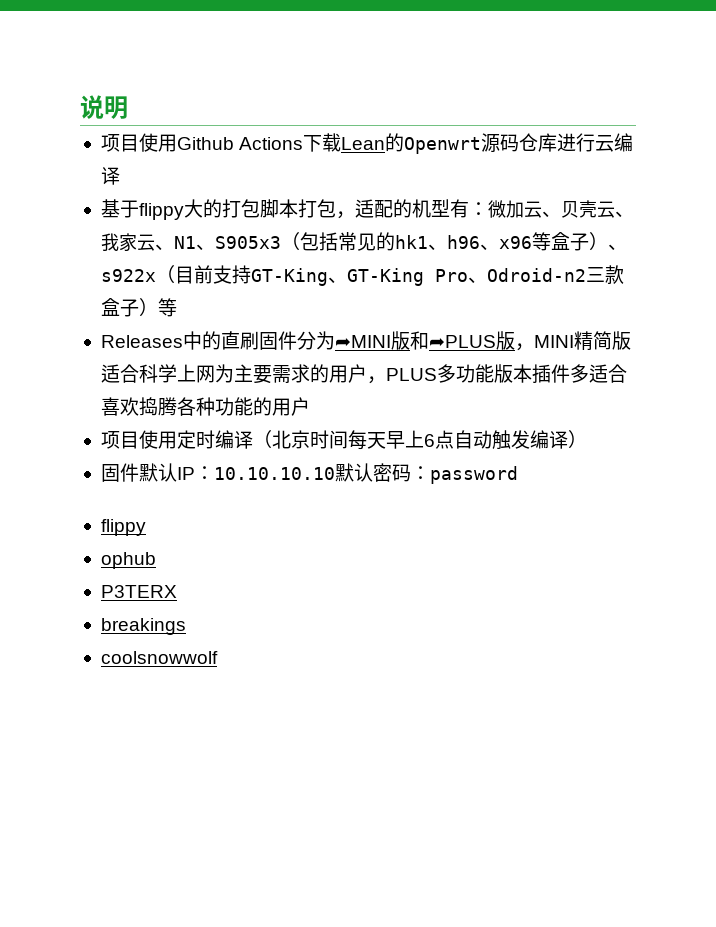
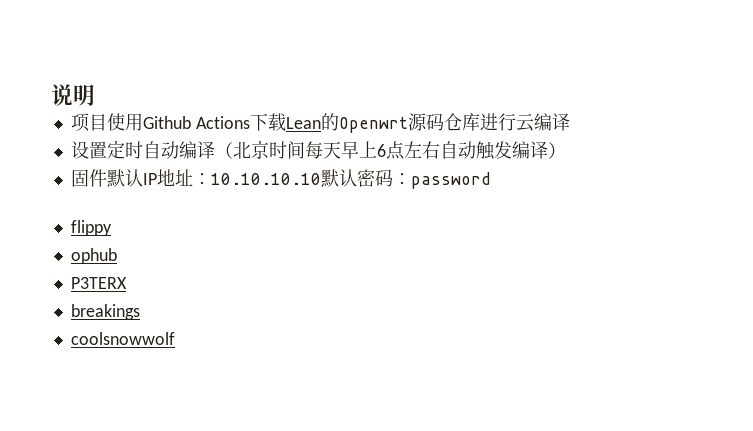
- 基于flippy大的打包脚本打包，适配的机型有：微加云、贝壳云、我家云、N1、S905x3（包括常见的hk1、h96、x96等盒子）、s922x（目前支持GT-King、GT-King Pro、Odroid-n2三款盒子）等
- Releases中的直刷固件分为➦MINI版和➦PLUS版，MINI精简版适合科学上网为主要需求的用户，PLUS多功能版本插件多适合喜欢捣腾各种功能的用户
- 项目使用定时编译（北京时间每天早上6点自动触发编译）
+ 设置定时自动编译（北京时间每天早上6点左右自动触发编译）
- 固件默认IP：10.10.10.10默认密码：password
+ 固件默认IP地址：10.10.10.10默认密码：password

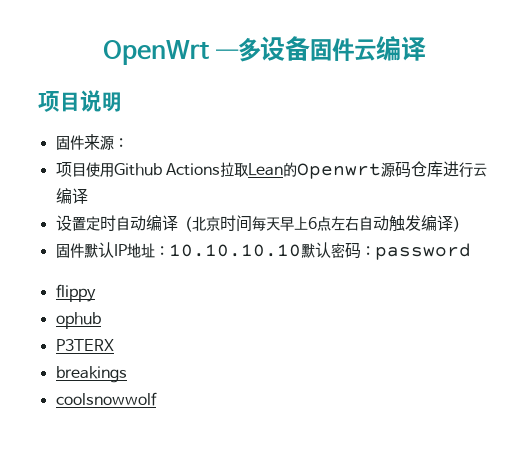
- 说明
+ OpenWrt —多设备固件云编译
+ 项目说明
+ 固件来源：
- 项目使用Github Actions下载Lean的Openwrt源码仓库进行云编译
+ 项目使用Github Actions拉取Lean的Openwrt源码仓库进行云编译

